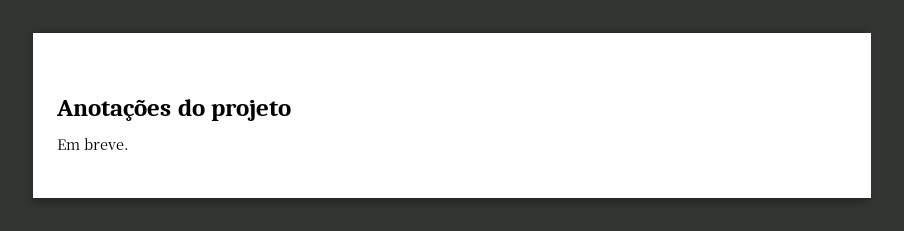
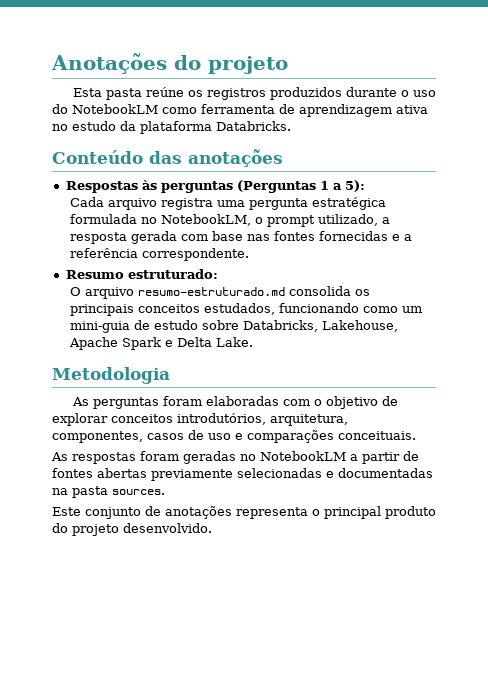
- Em breve.
+ Esta pasta reúne os registros produzidos durante o uso do NotebookLM como ferramenta de aprendizagem ativa no estudo da plataforma Databricks.
+ Conteúdo das anotações
+ Respostas às perguntas (Perguntas 1 a 5):
+ Cada arquivo registra uma pergunta estratégica formulada no NotebookLM, o prompt utilizado, a resposta gerada com base nas fontes fornecidas e a referência correspondente.
+ Resumo estruturado:
+ O arquivo resumo-estruturado.md consolida os principais conceitos estudados, funcionando como um mini-guia de estudo sobre Databricks, Lakehouse, Apache Spark e Delta Lake.
+ Metodologia
+ As perguntas foram elaboradas com o objetivo de explorar conceitos introdutórios, arquitetura, componentes, casos de uso e comparações conceituais.
+ As respostas foram geradas no NotebookLM a partir de fontes abertas previamente selecionadas e documentadas na pasta sources.
+ Este conjunto de anotações representa o principal produto do projeto desenvolvido.

